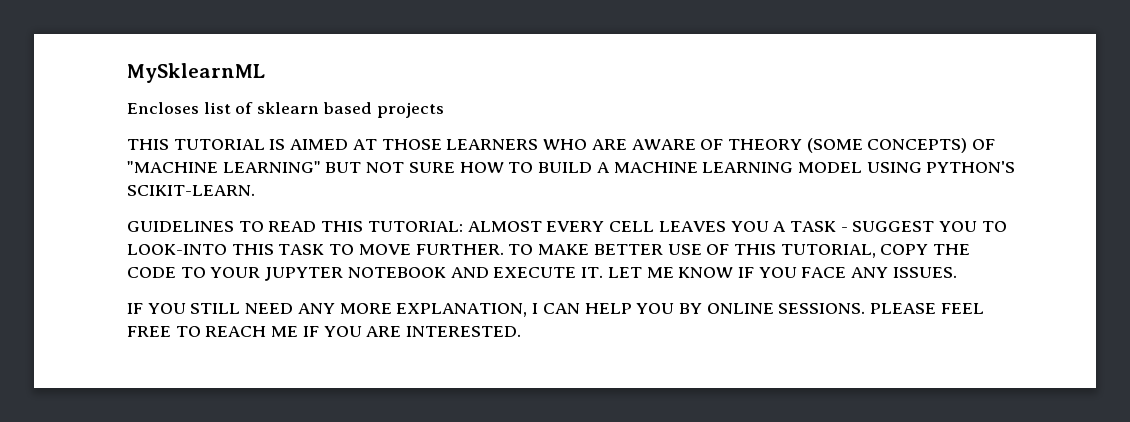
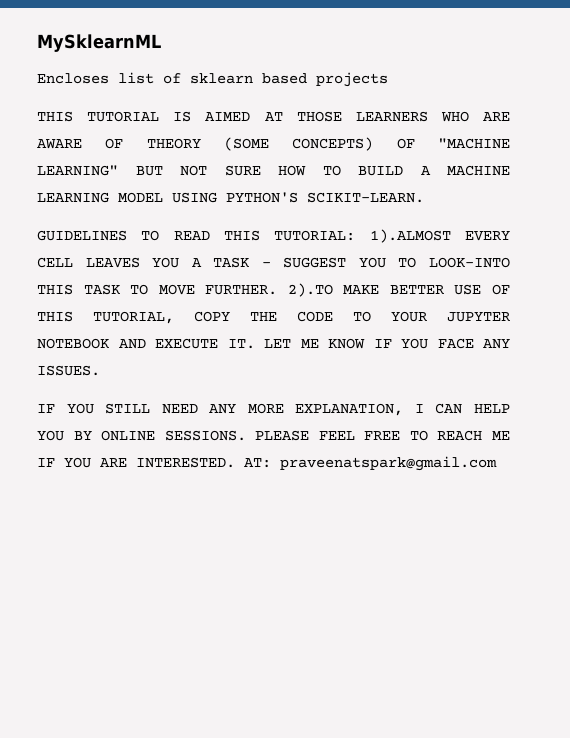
- GUIDELINES TO READ THIS TUTORIAL: ALMOST EVERY CELL LEAVES YOU A TASK - SUGGEST YOU TO LOOK-INTO THIS TASK TO MOVE FURTHER.
+ GUIDELINES TO READ THIS TUTORIAL: 1).ALMOST EVERY CELL LEAVES YOU A TASK - SUGGEST YOU TO LOOK-INTO THIS TASK TO MOVE FURTHER.
- TO MAKE BETTER USE OF THIS TUTORIAL, COPY THE CODE TO YOUR JUPYTER NOTEBOOK AND EXECUTE IT. LET ME KNOW IF YOU FACE ANY ISSUES.
+ 2).TO MAKE BETTER USE OF THIS TUTORIAL, COPY THE CODE TO YOUR JUPYTER NOTEBOOK AND EXECUTE IT. LET ME KNOW IF YOU FACE ANY ISSUES.
+ AT: praveenatspark@gmail.com

